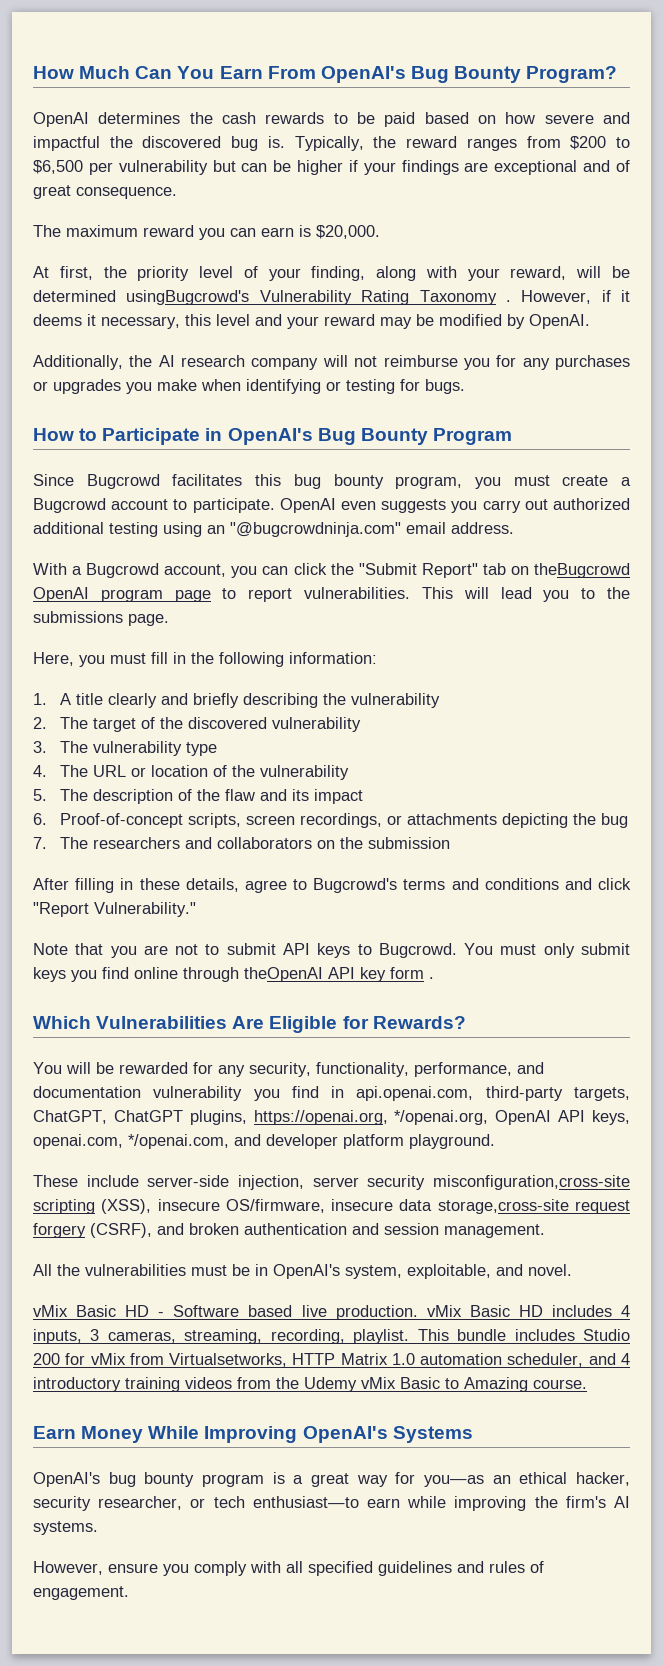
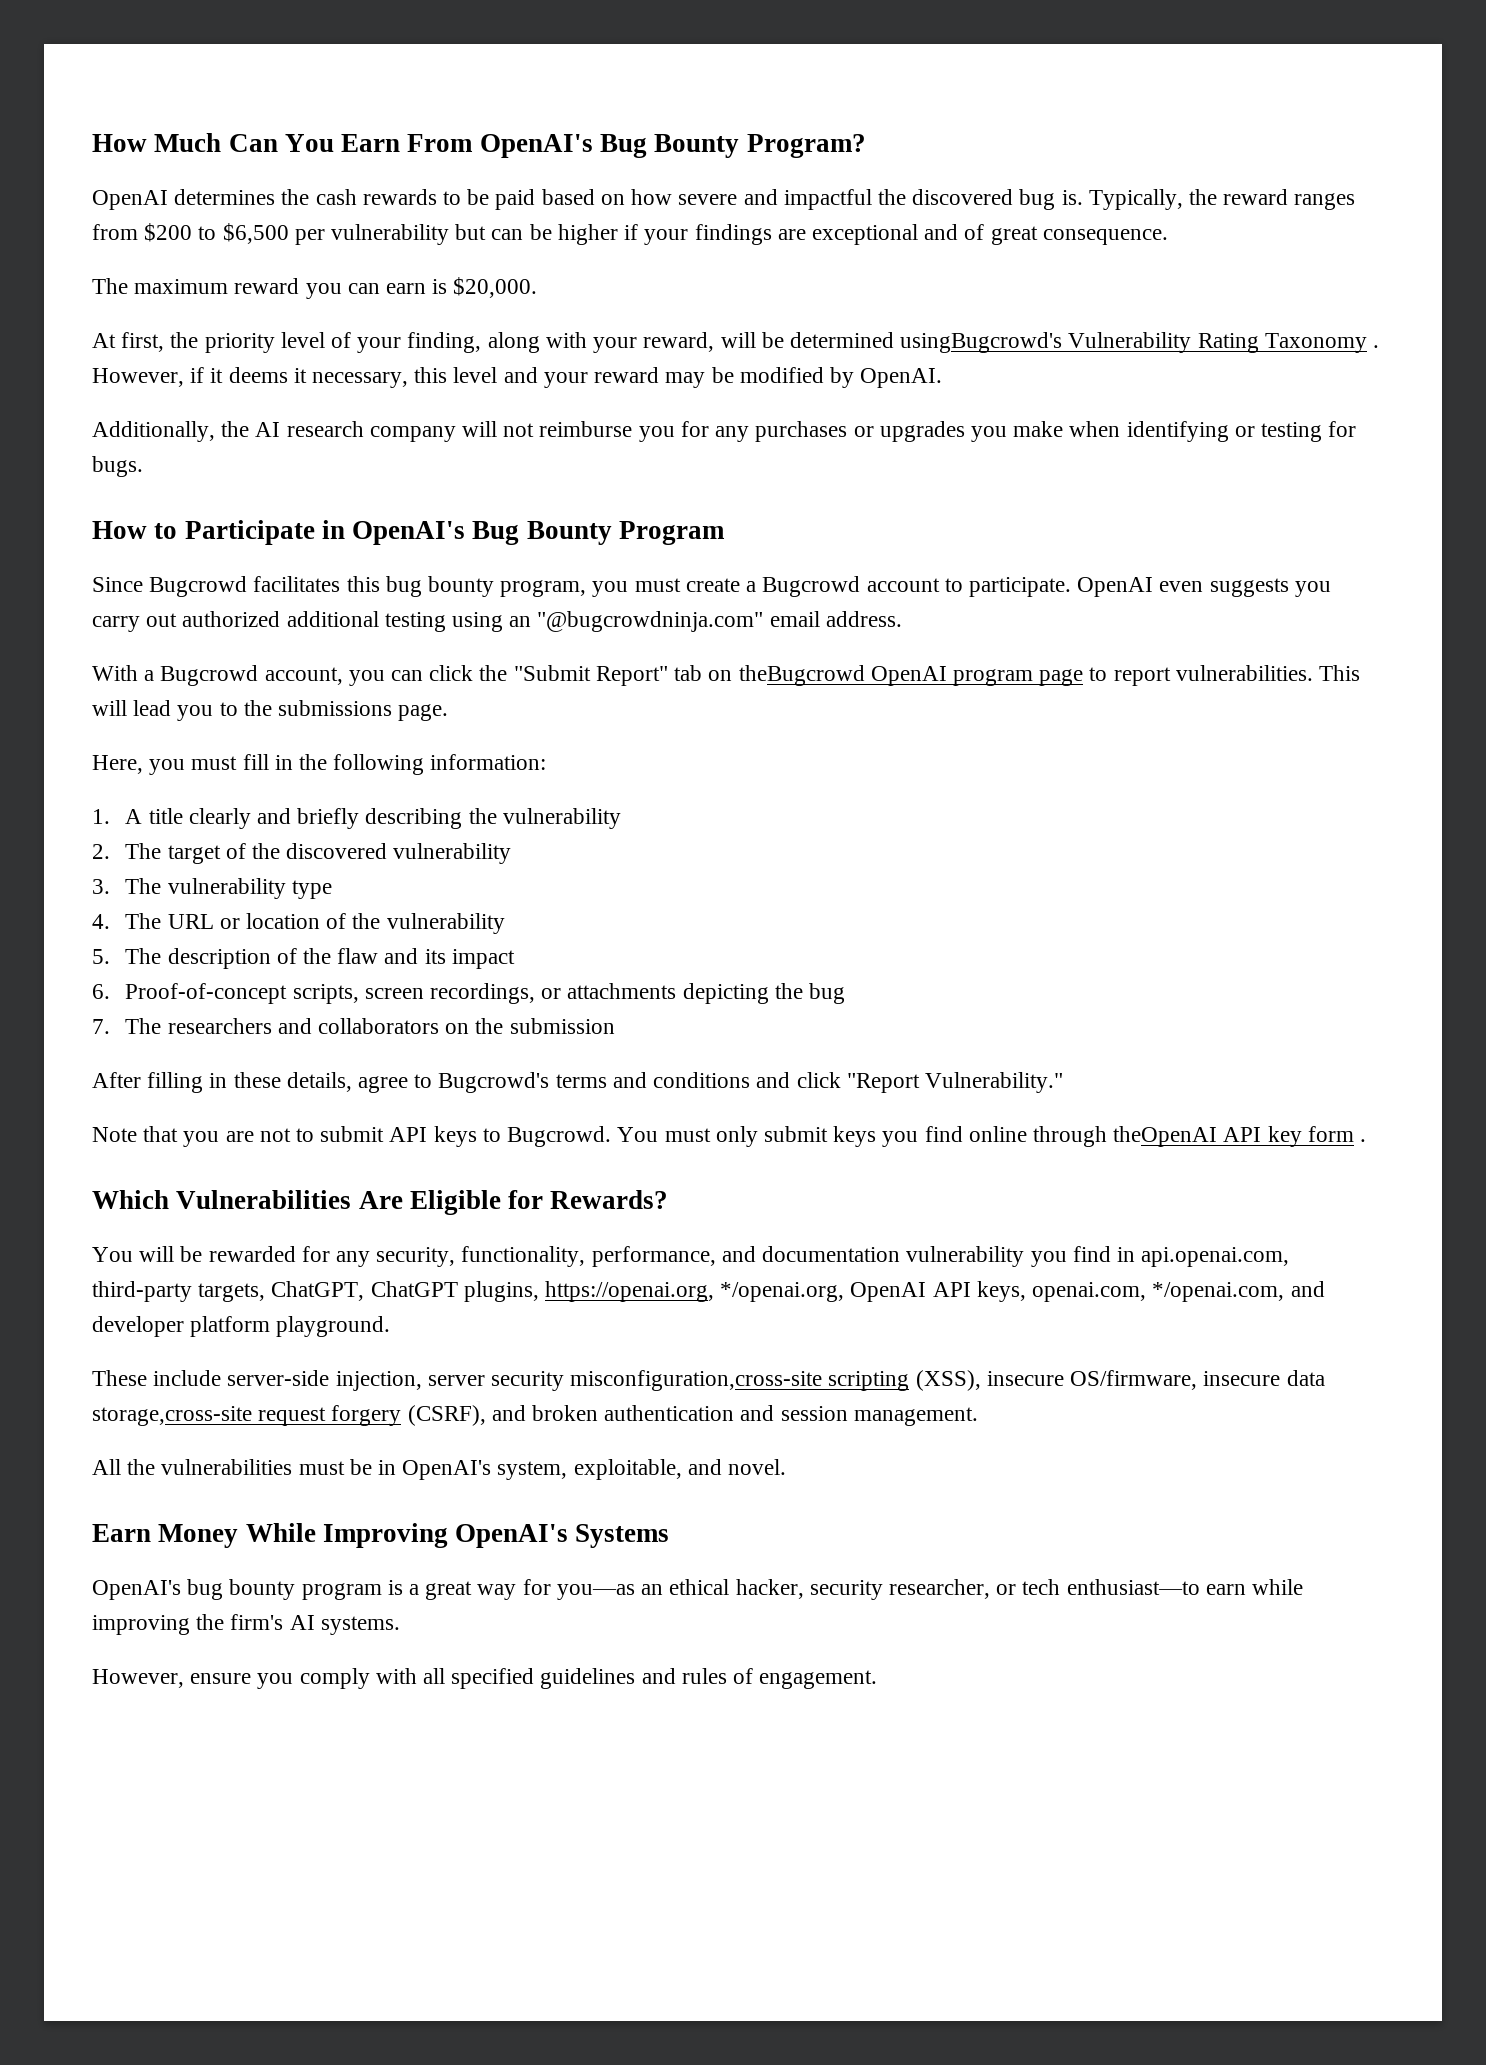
- vMix Basic HD - Software based live production. vMix Basic HD includes 4 inputs, 3 cameras, streaming, recording, playlist. This bundle includes Studio 200 for vMix from Virtualsetworks, HTTP Matrix 1.0 automation scheduler, and 4 introductory training videos from the Udemy vMix Basic to Amazing course.

